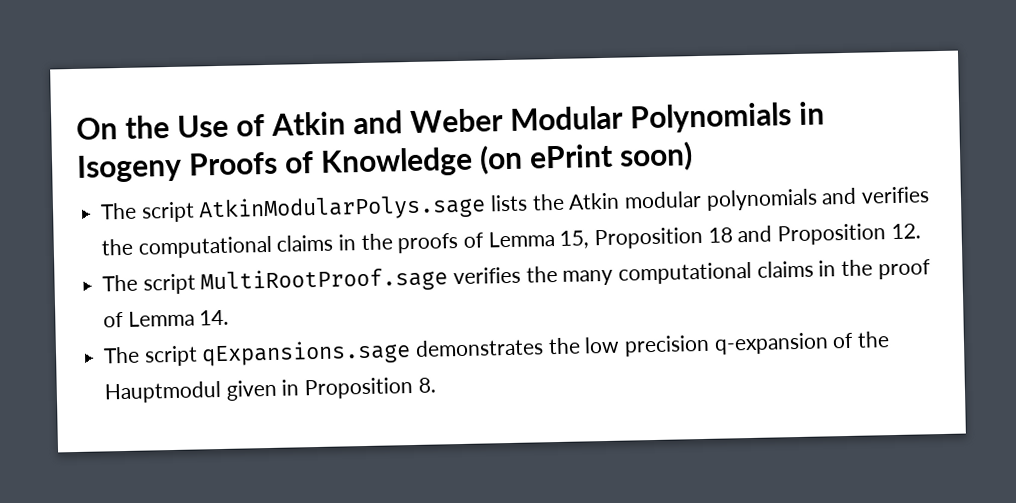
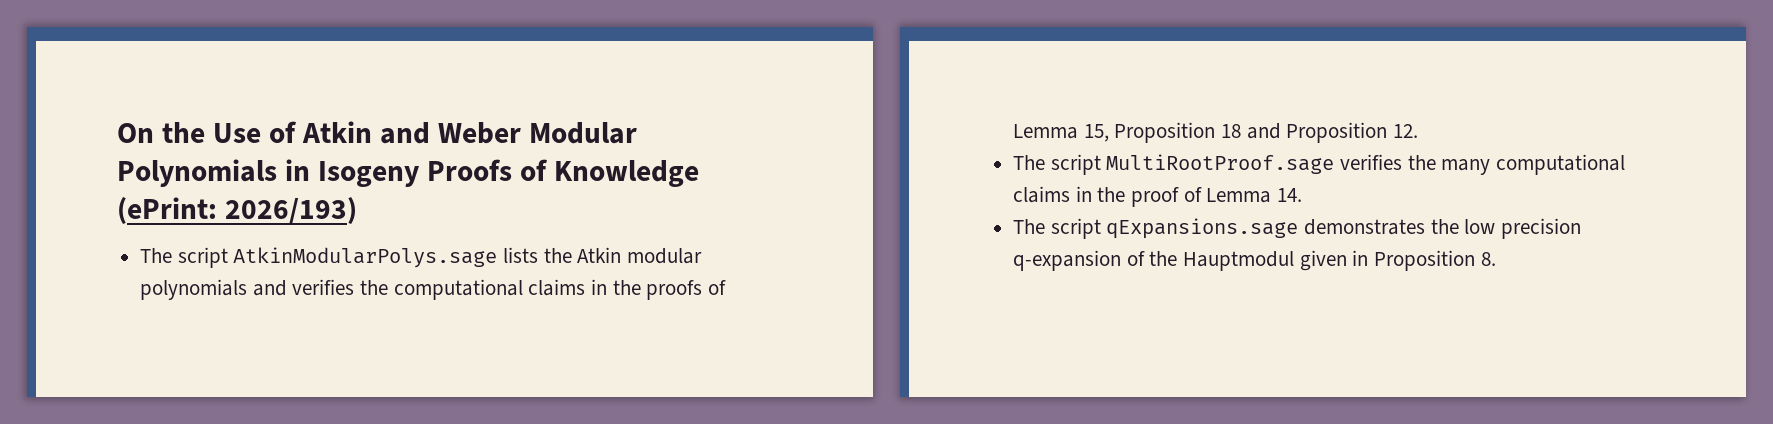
- On the Use of Atkin and Weber Modular Polynomials in Isogeny Proofs of Knowledge (on ePrint soon)
+ On the Use of Atkin and Weber Modular Polynomials in Isogeny Proofs of Knowledge (ePrint: 2026/193)

